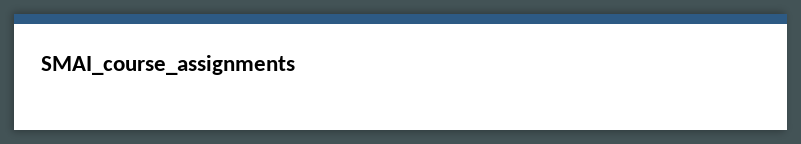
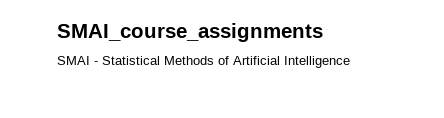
+ SMAI - Statistical Methods of Artificial Intelligence

